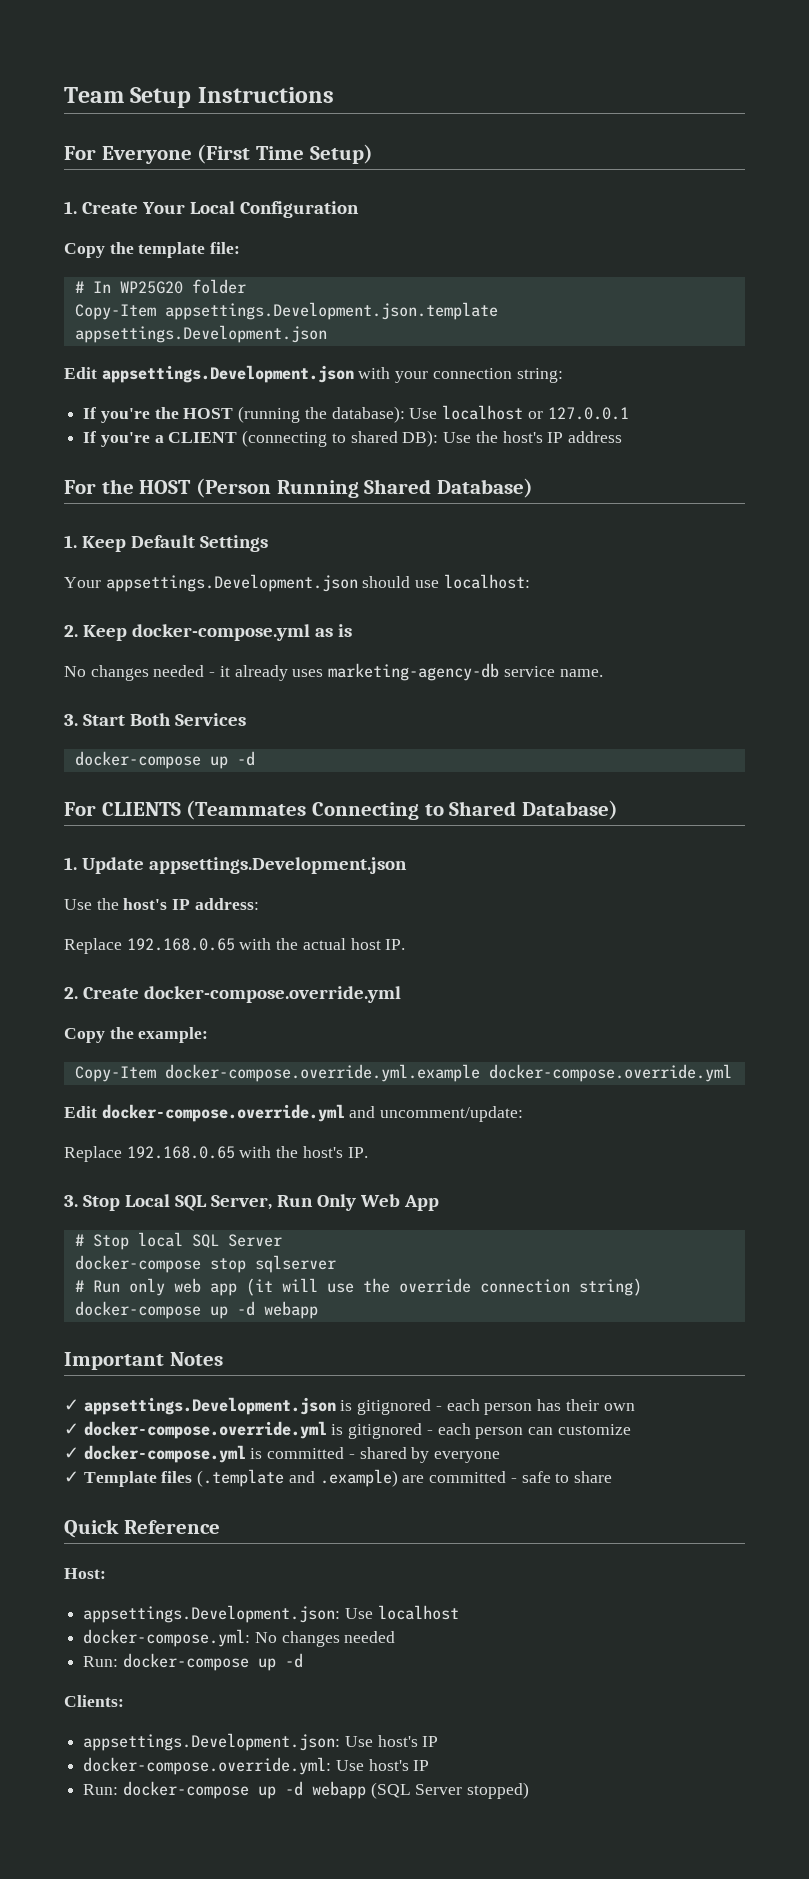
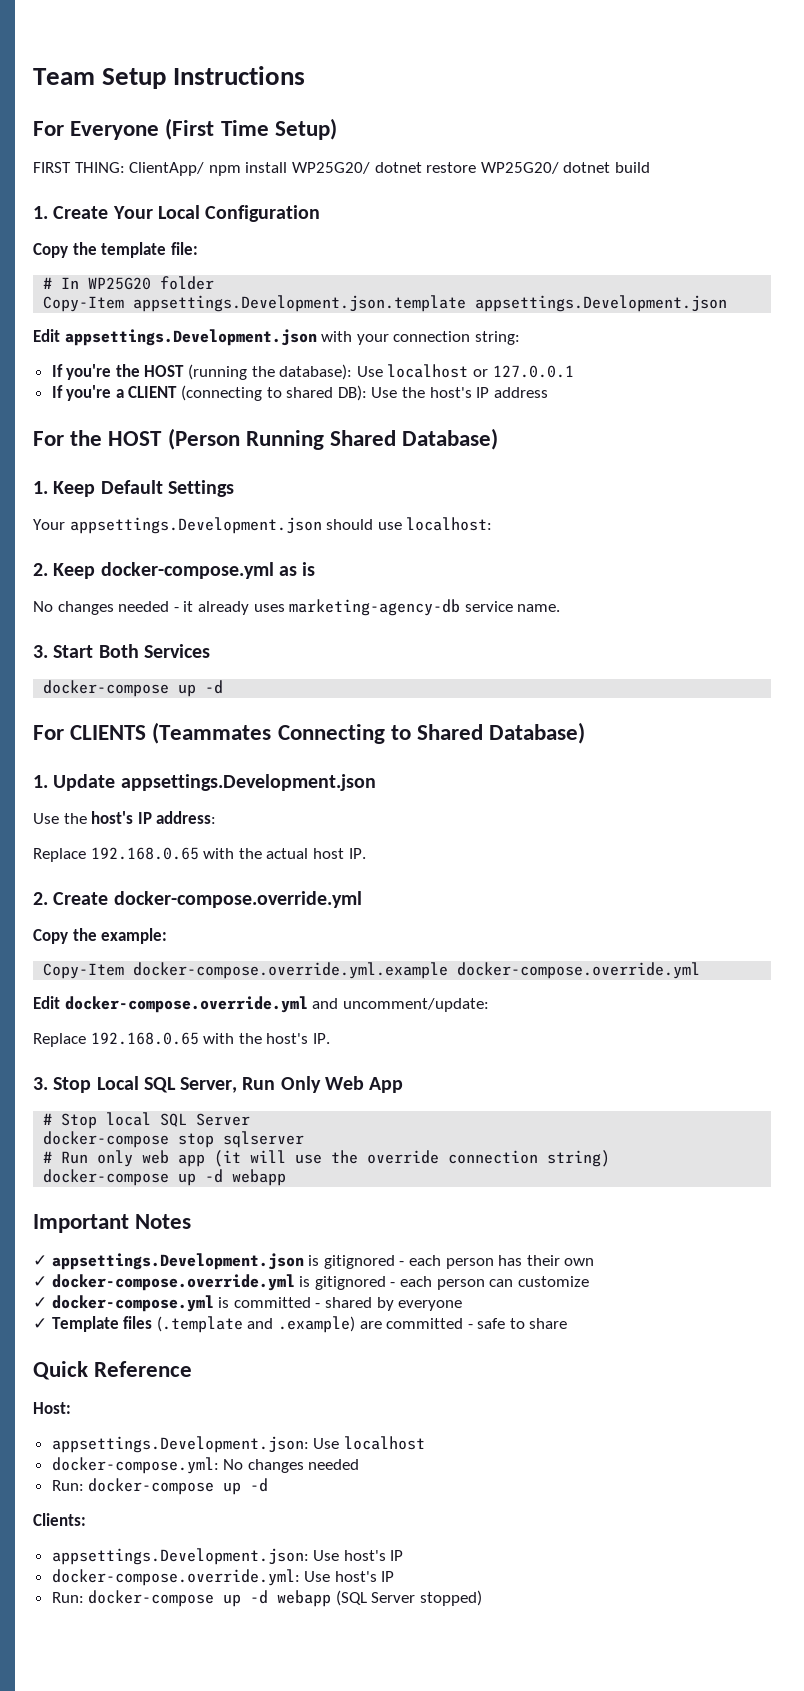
+ FIRST THING: ClientApp/ npm install WP25G20/ dotnet restore WP25G20/ dotnet build

